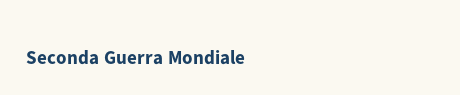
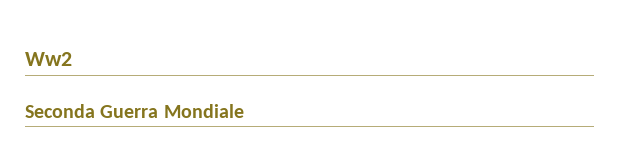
+ Ww2

